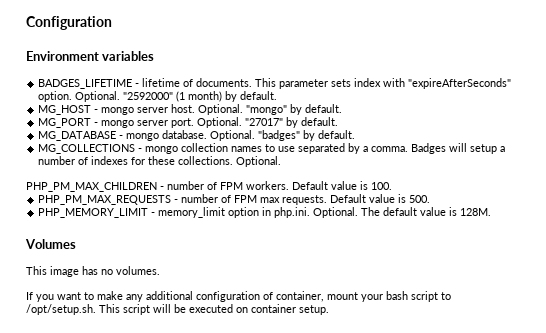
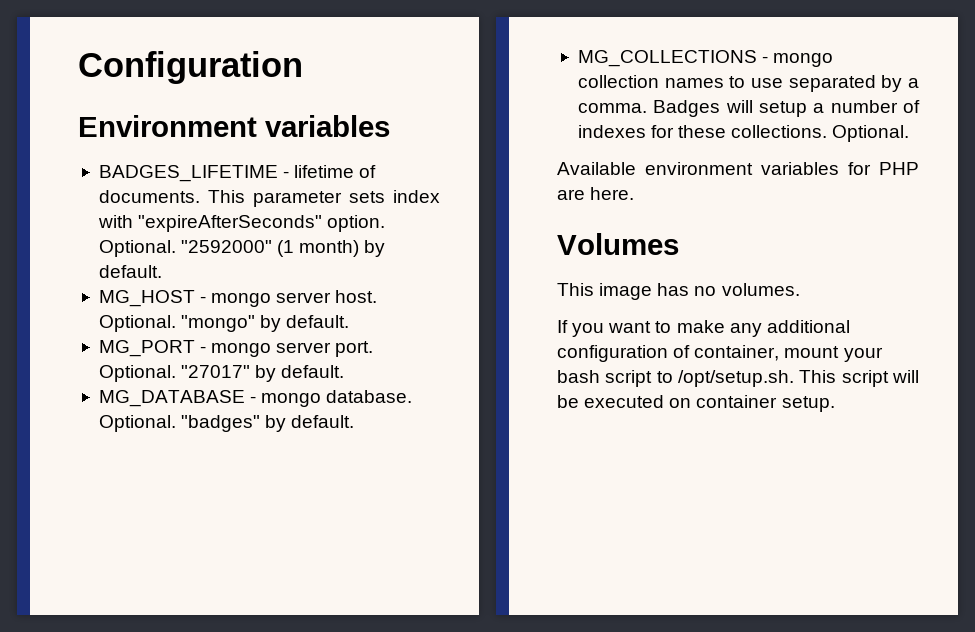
- PHP_PM_MAX_CHILDREN - number of FPM workers. Default value is 100.
- PHP_PM_MAX_REQUESTS - number of FPM max requests. Default value is 500.
- PHP_MEMORY_LIMIT - memory_limit option in php.ini. Optional. The default value is 128M.
+ Available environment variables for PHP are here.

